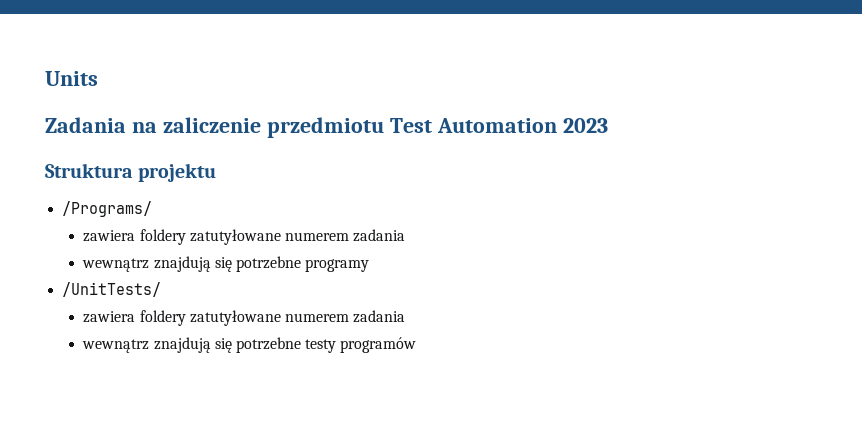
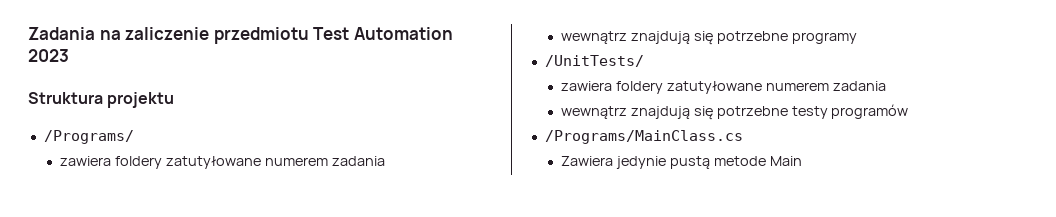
- Units
+ /Programs/MainClass.cs
+ Zawiera jedynie pustą metode Main

